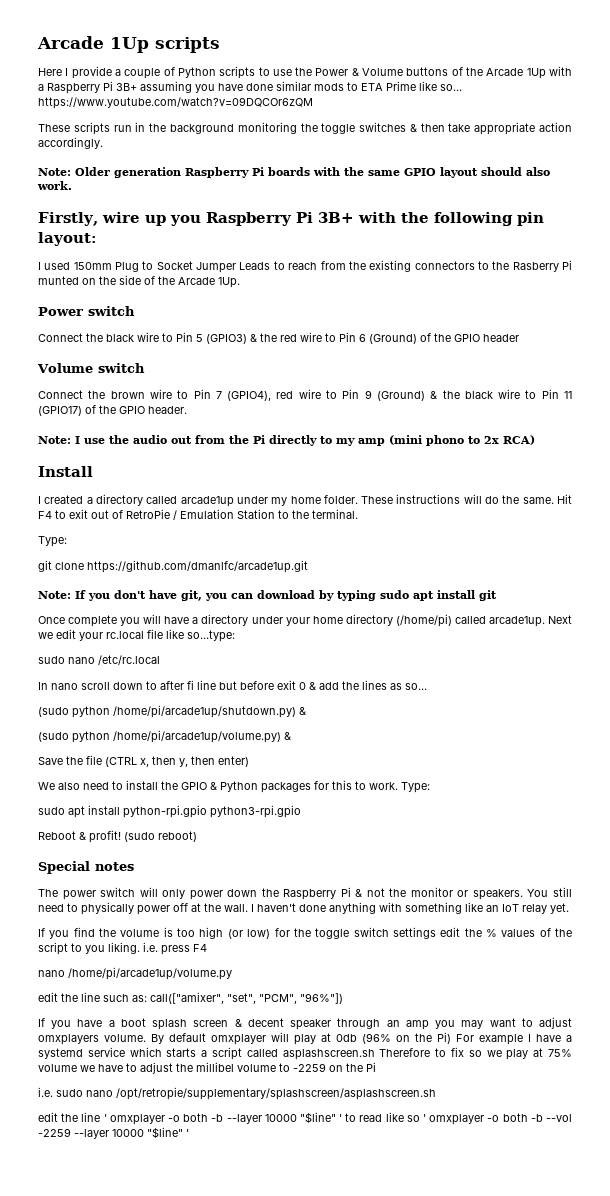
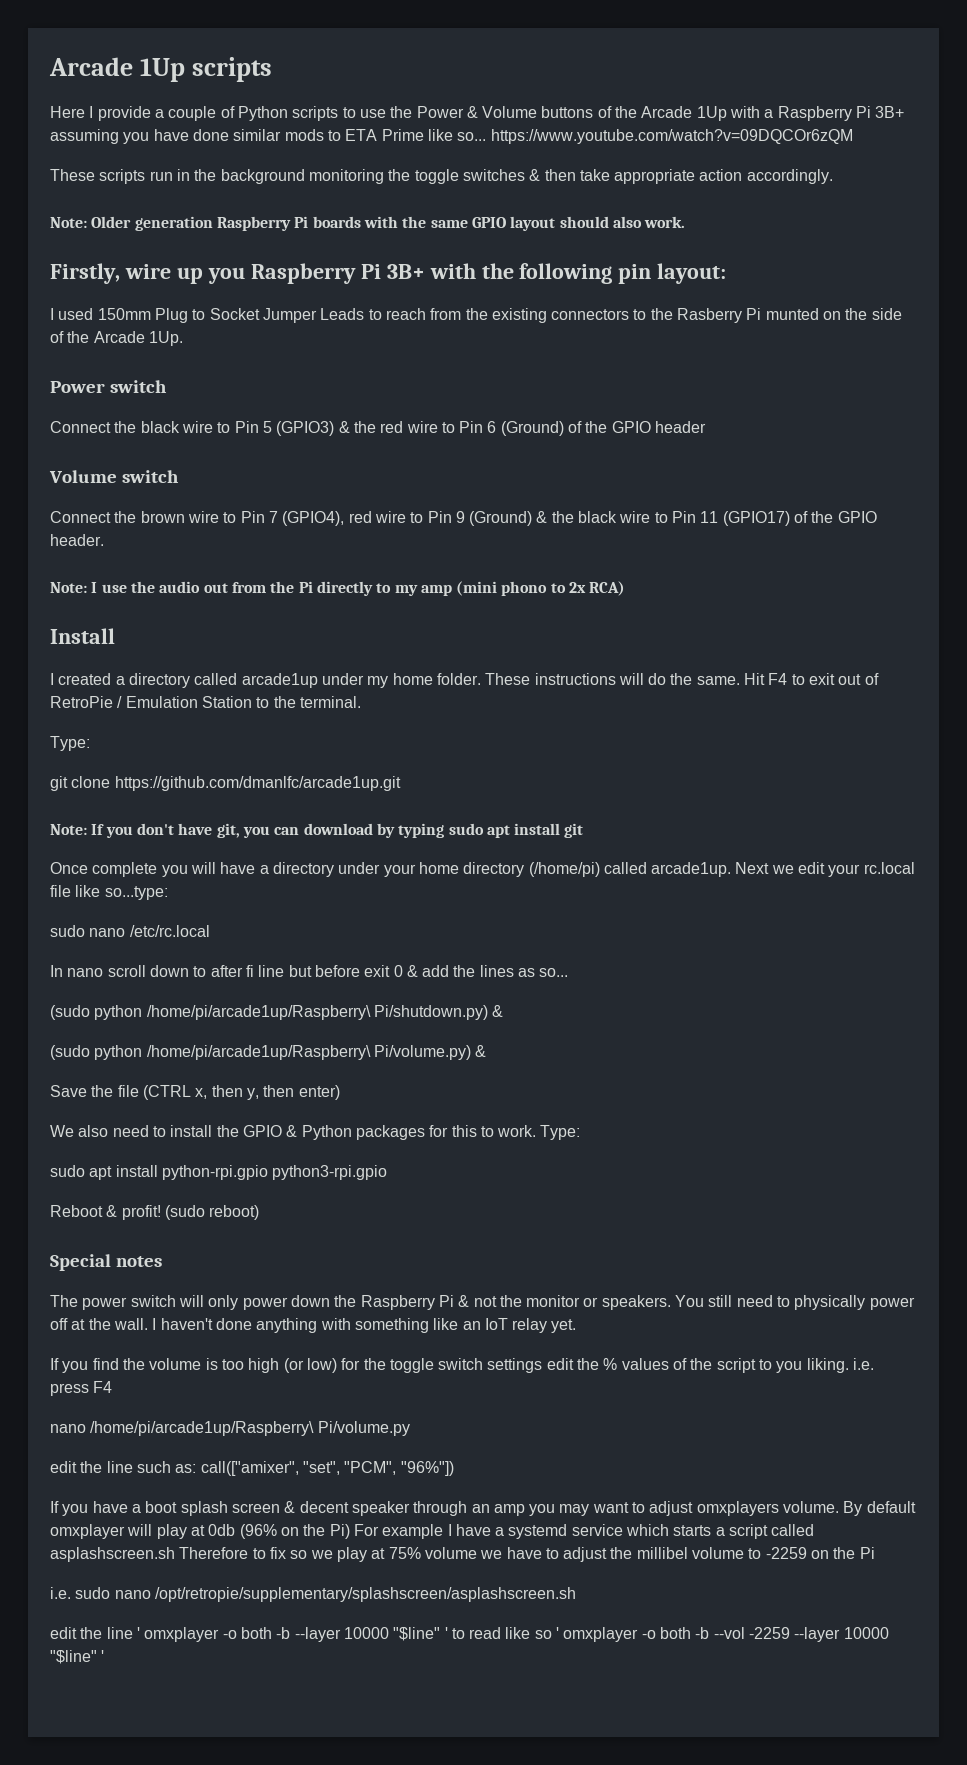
- (sudo python /home/pi/arcade1up/shutdown.py) &
+ (sudo python /home/pi/arcade1up/Raspberry\ Pi/shutdown.py) &
- (sudo python /home/pi/arcade1up/volume.py) &
+ (sudo python /home/pi/arcade1up/Raspberry\ Pi/volume.py) &
- nano /home/pi/arcade1up/volume.py
+ nano /home/pi/arcade1up/Raspberry\ Pi/volume.py

